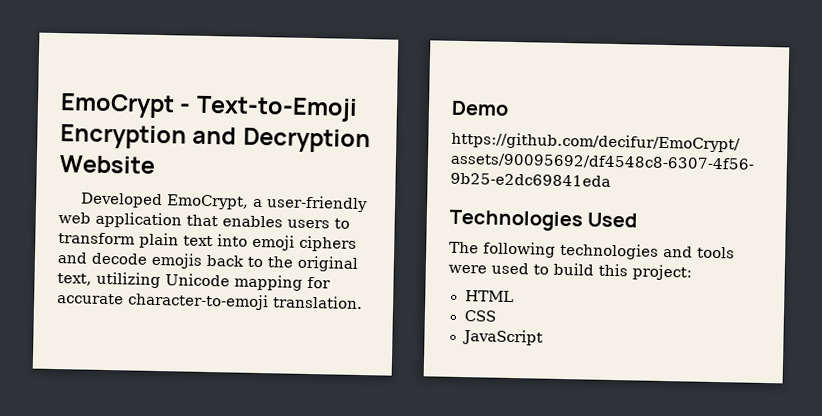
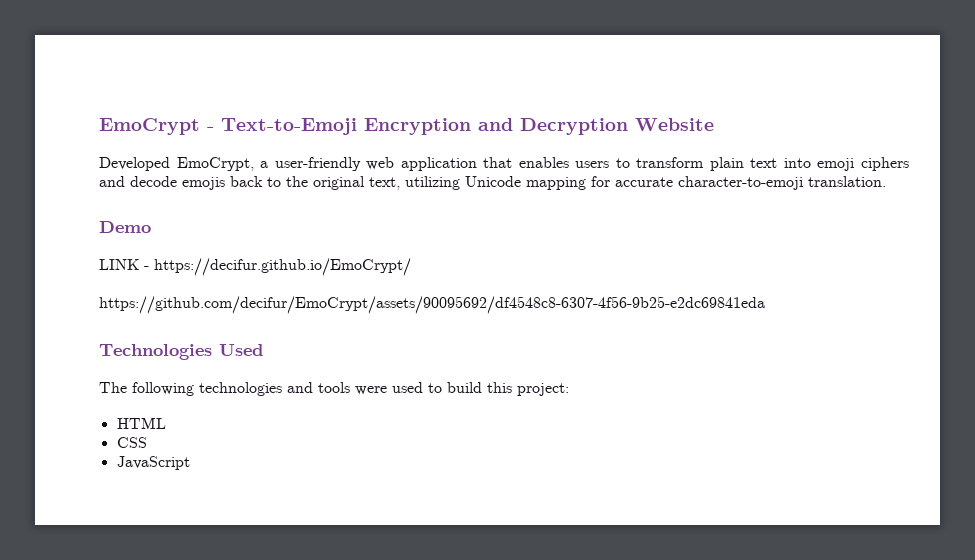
+ LINK - https://decifur.github.io/EmoCrypt/

